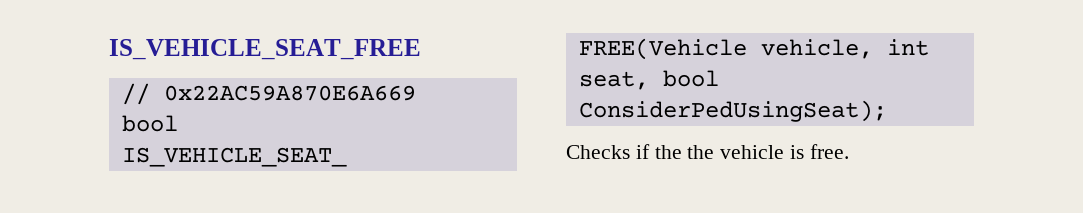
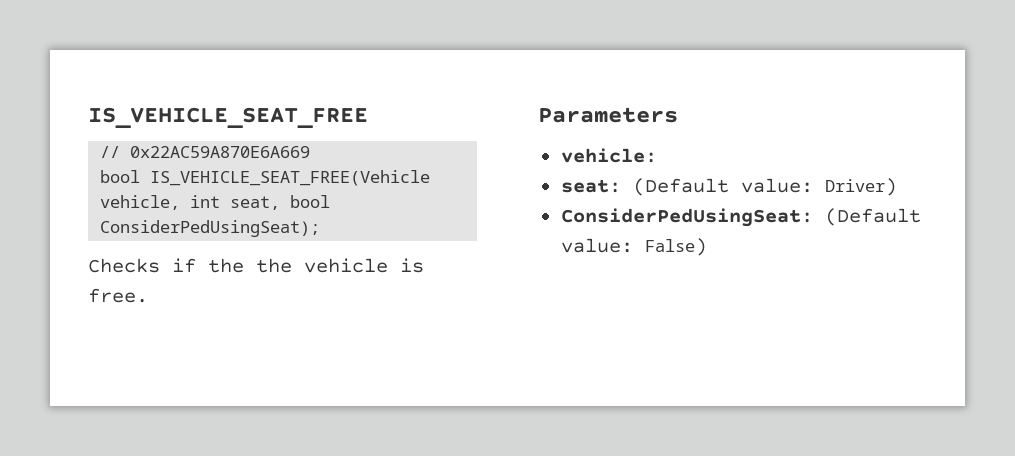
+ Parameters
+ vehicle:
+ seat: (Default value: Driver)
+ ConsiderPedUsingSeat: (Default value: False)

